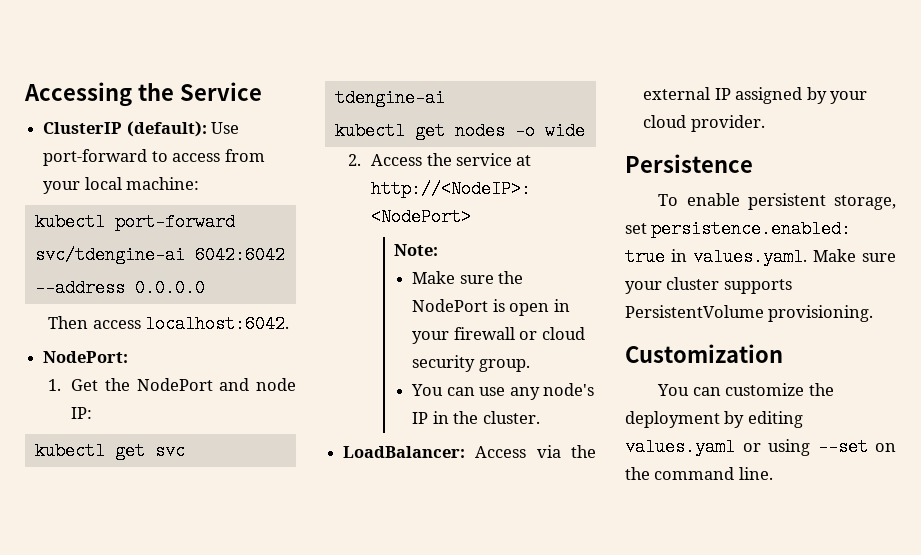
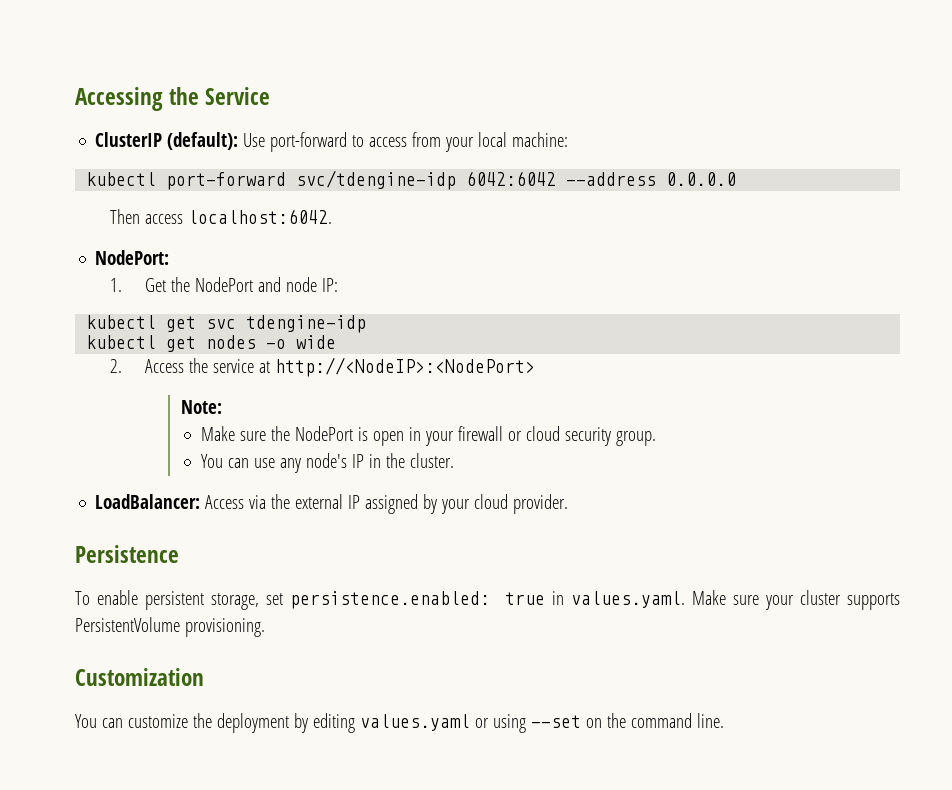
- kubectl port-forward svc/tdengine-ai 6042:6042 --address 0.0.0.0
+ kubectl port-forward svc/tdengine-idp 6042:6042 --address 0.0.0.0
- kubectl get svc tdengine-ai
+ kubectl get svc tdengine-idp

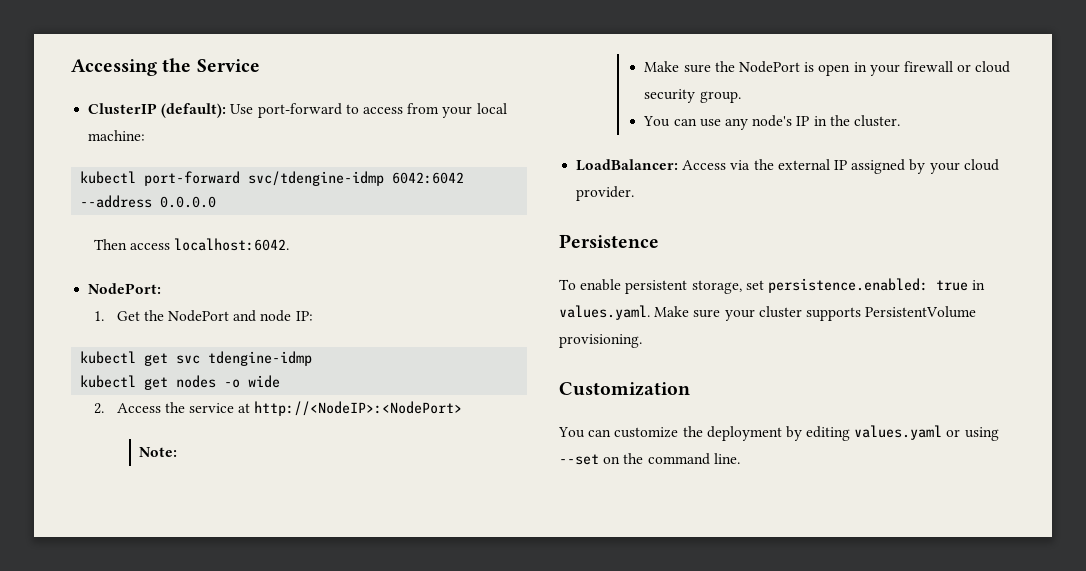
- kubectl port-forward svc/tdengine-idp 6042:6042 --address 0.0.0.0
+ kubectl port-forward svc/tdengine-idmp 6042:6042 --address 0.0.0.0
- kubectl get svc tdengine-idp
+ kubectl get svc tdengine-idmp

